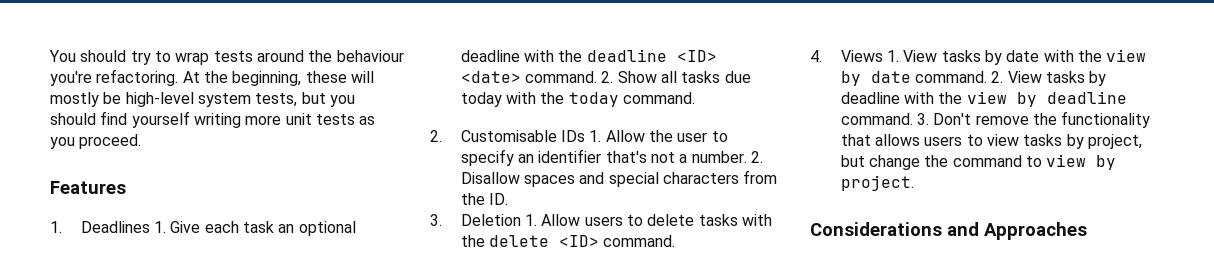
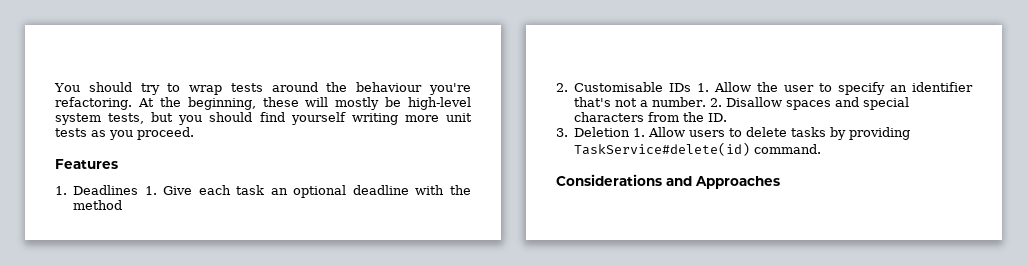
- 1. Deadlines 1. Give each task an optional deadline with the deadline <ID> <date> command. 2. Show all tasks due today with the today command.
+ 1. Deadlines 1. Give each task an optional deadline with the method
- 3. Deletion 1. Allow users to delete tasks with the delete <ID> command.
- 4. Views 1. View tasks by date with the view by date command. 2. View tasks by deadline with the view by deadline command. 3. Don't remove the functionality that allows users to view tasks by project, but change the command to view by project.
+ 3. Deletion 1. Allow users to delete tasks by providing TaskService#delete(id) command.

